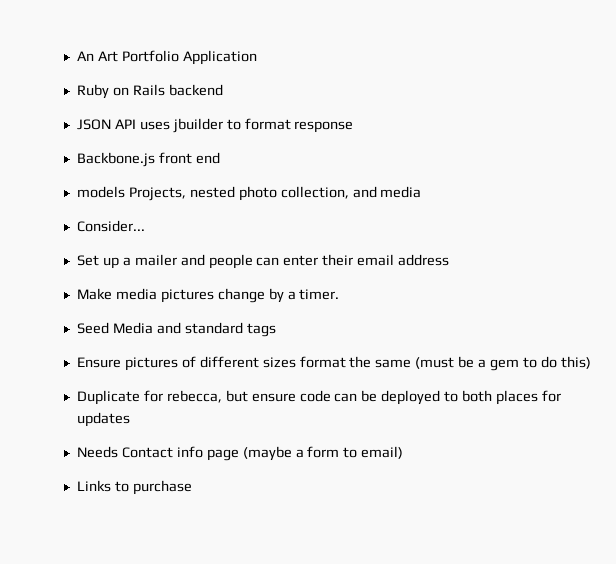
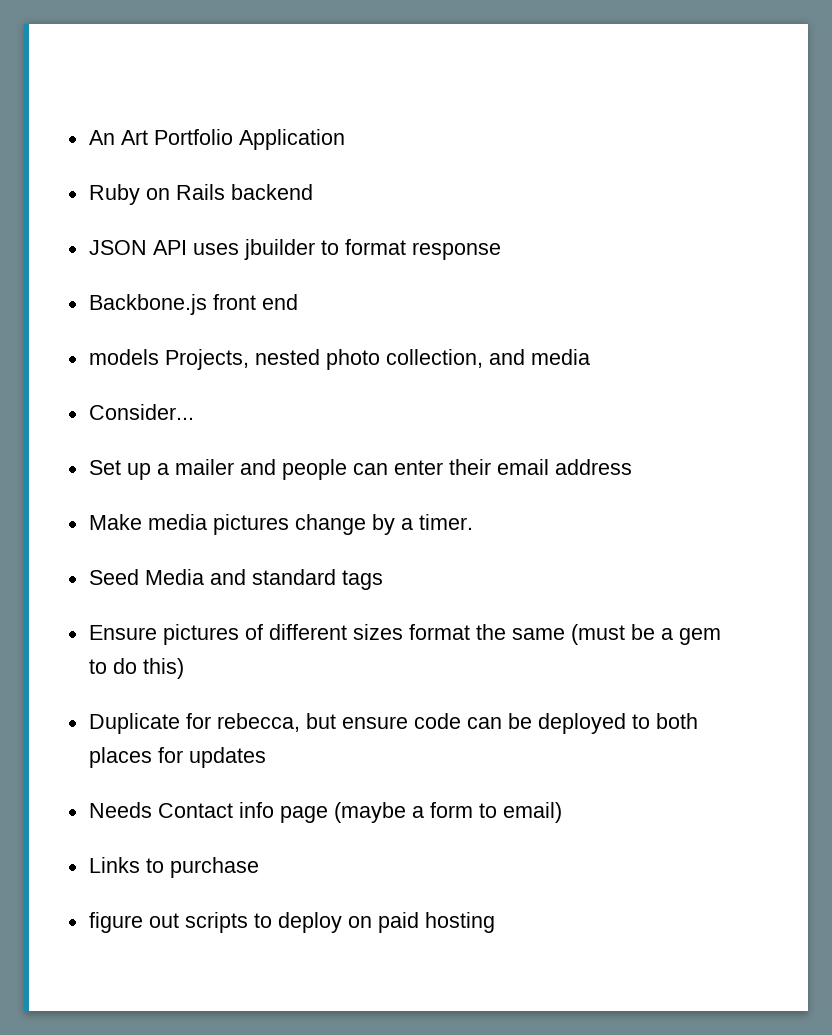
+ figure out scripts to deploy on paid hosting

